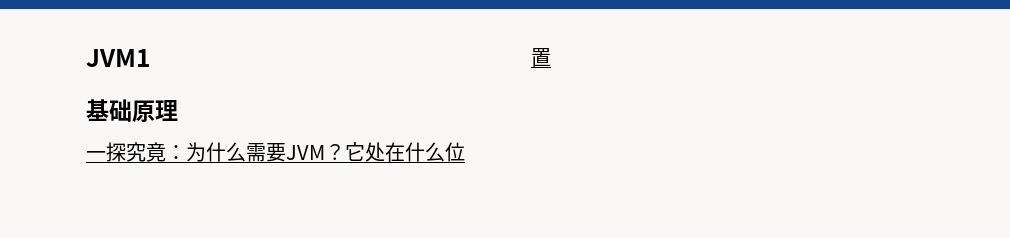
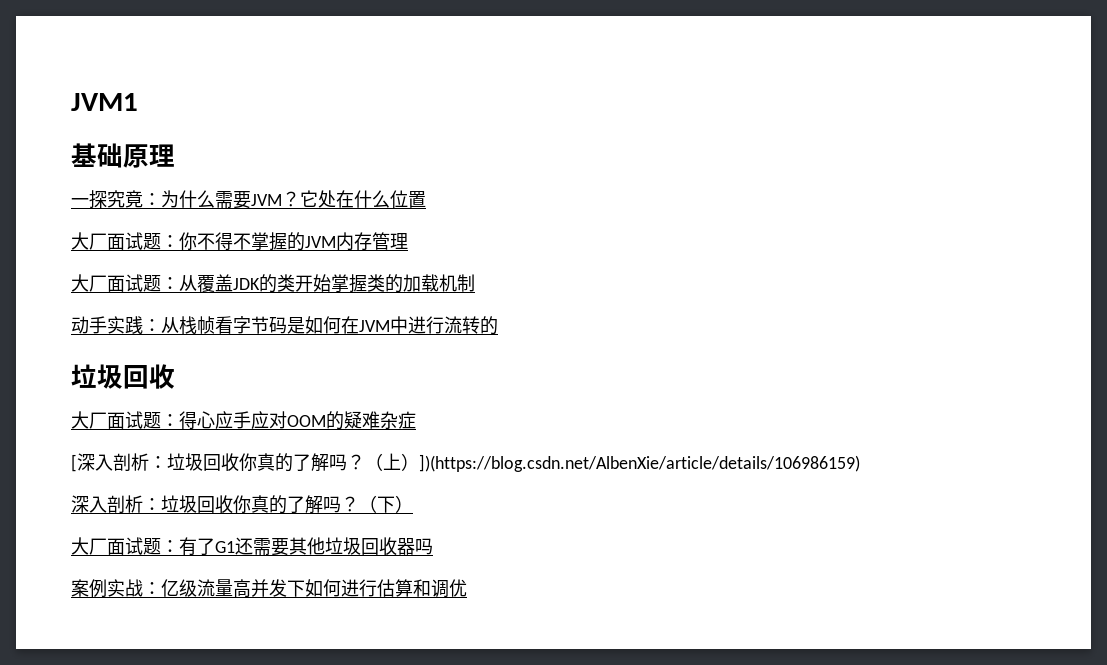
+ 大厂面试题：你不得不掌握的JVM内存管理
+ 大厂面试题：从覆盖JDK的类开始掌握类的加载机制
+ 动手实践：从栈帧看字节码是如何在JVM中进行流转的
+ 垃圾回收
+ 大厂面试题：得心应手应对OOM的疑难杂症
+ [深入剖析：垃圾回收你真的了解吗？（上）])(https://blog.csdn.net/AlbenXie/article/details/106986159)
+ 深入剖析：垃圾回收你真的了解吗？（下）
+ 大厂面试题：有了G1还需要其他垃圾回收器吗
+ 案例实战：亿级流量高并发下如何进行估算和调优

